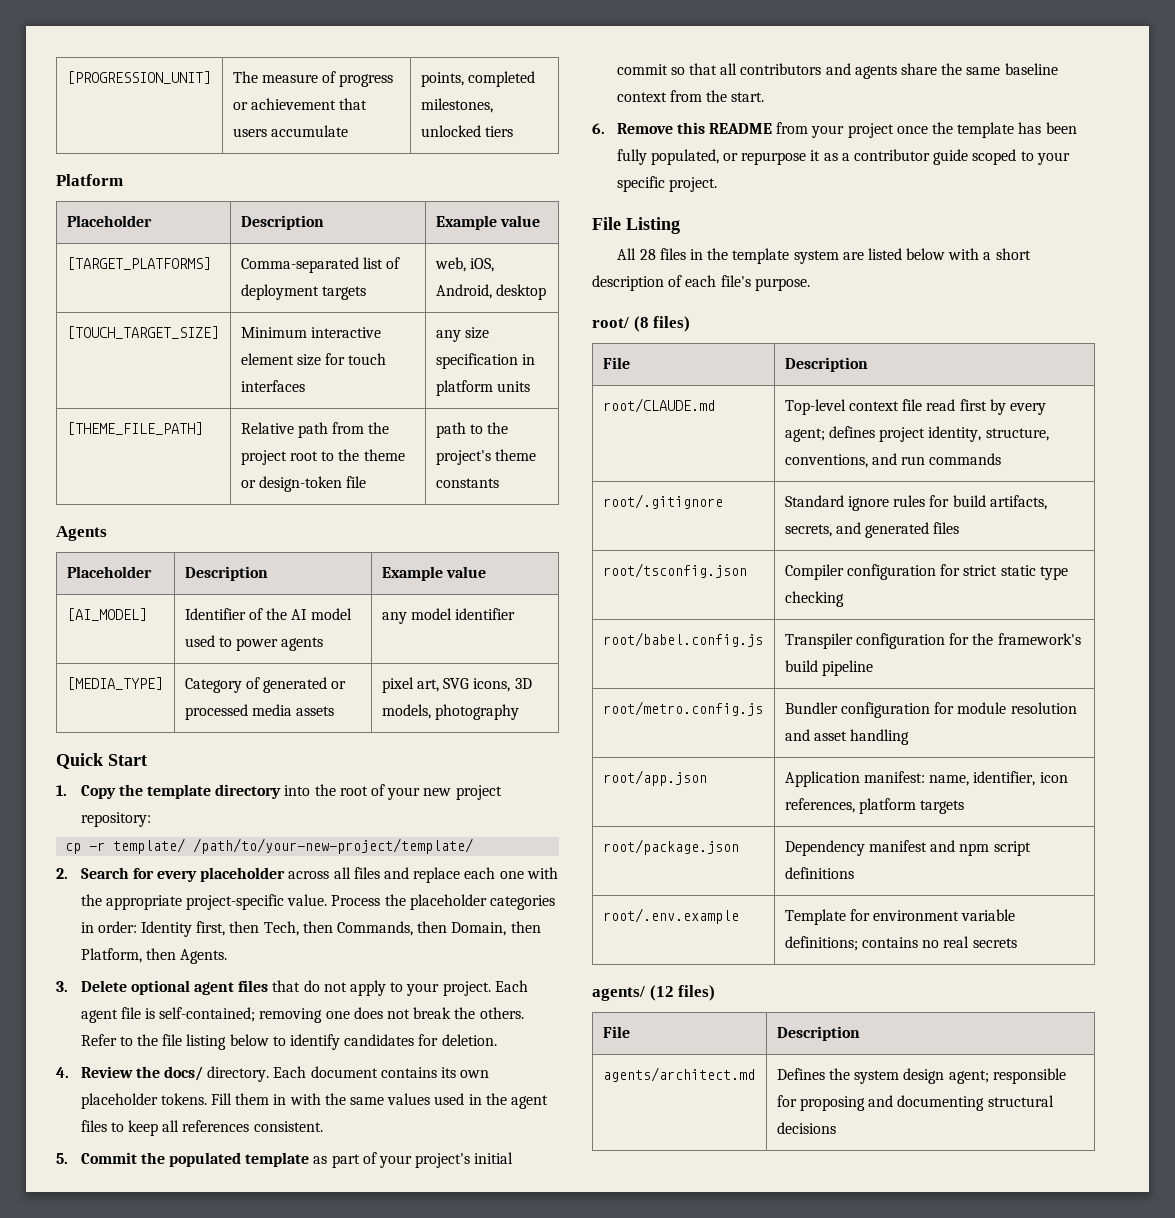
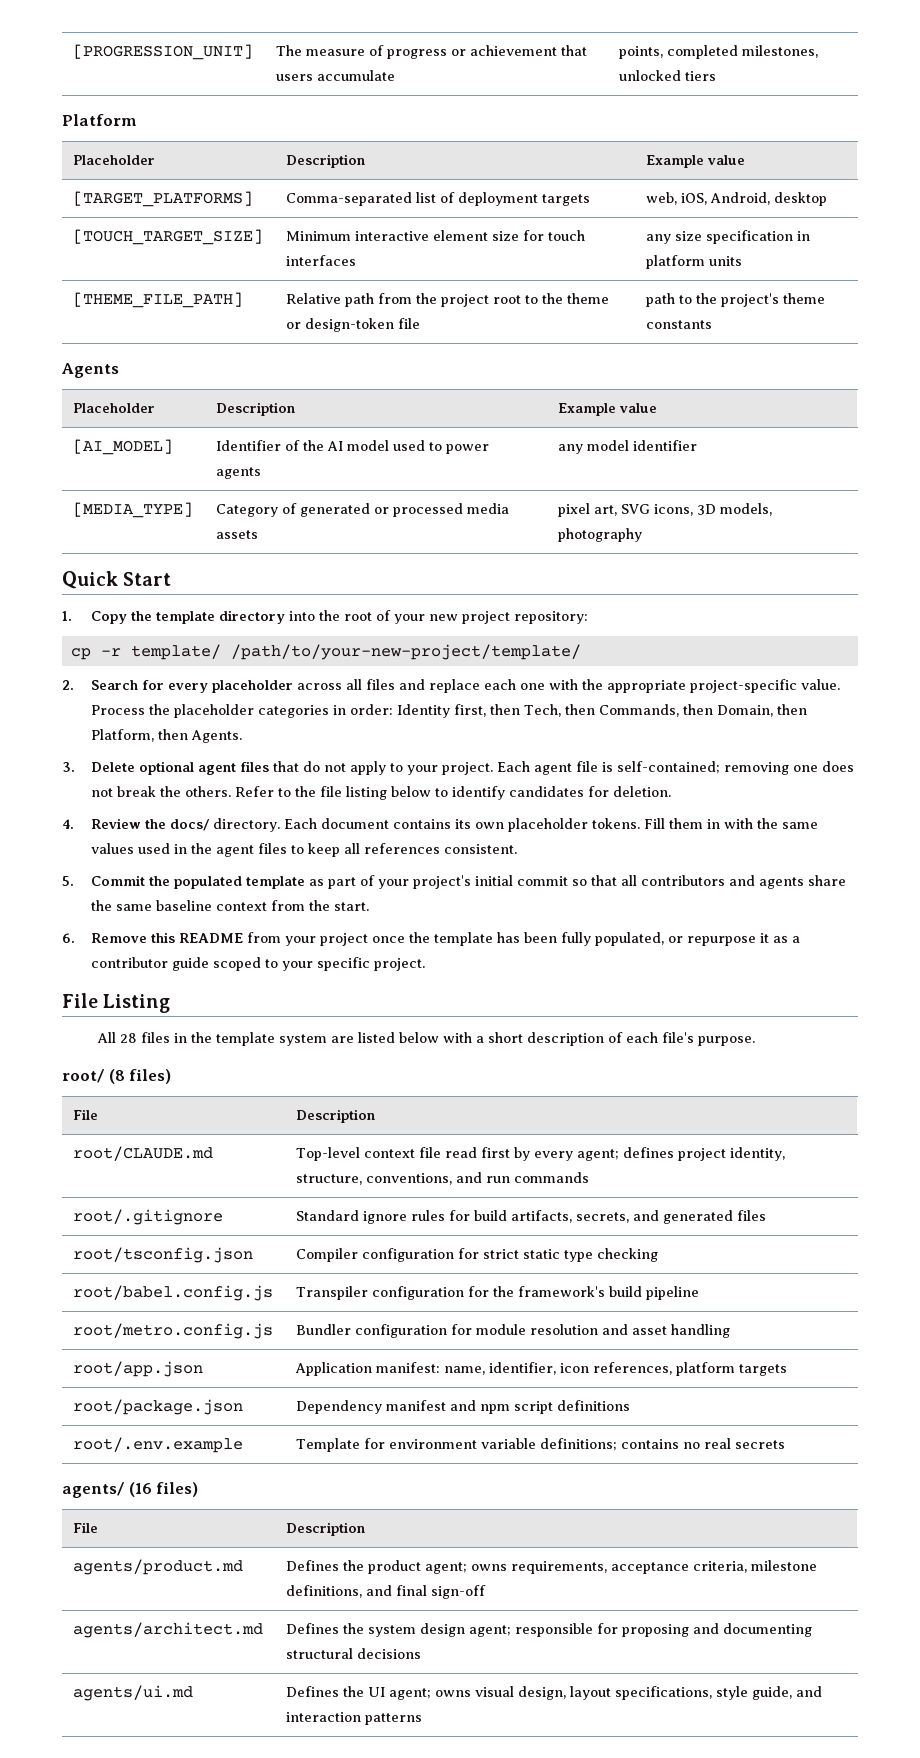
- agents/ (12 files)
+ agents/ (16 files)
  File | Description
+ agents/product.md | Defines the product agent; owns requirements, acceptance criteria, milestone definitions, and final sign-off
+ agents/ui.md | Defines the UI agent; owns visual design, layout specifications, style guide, and interaction patterns

